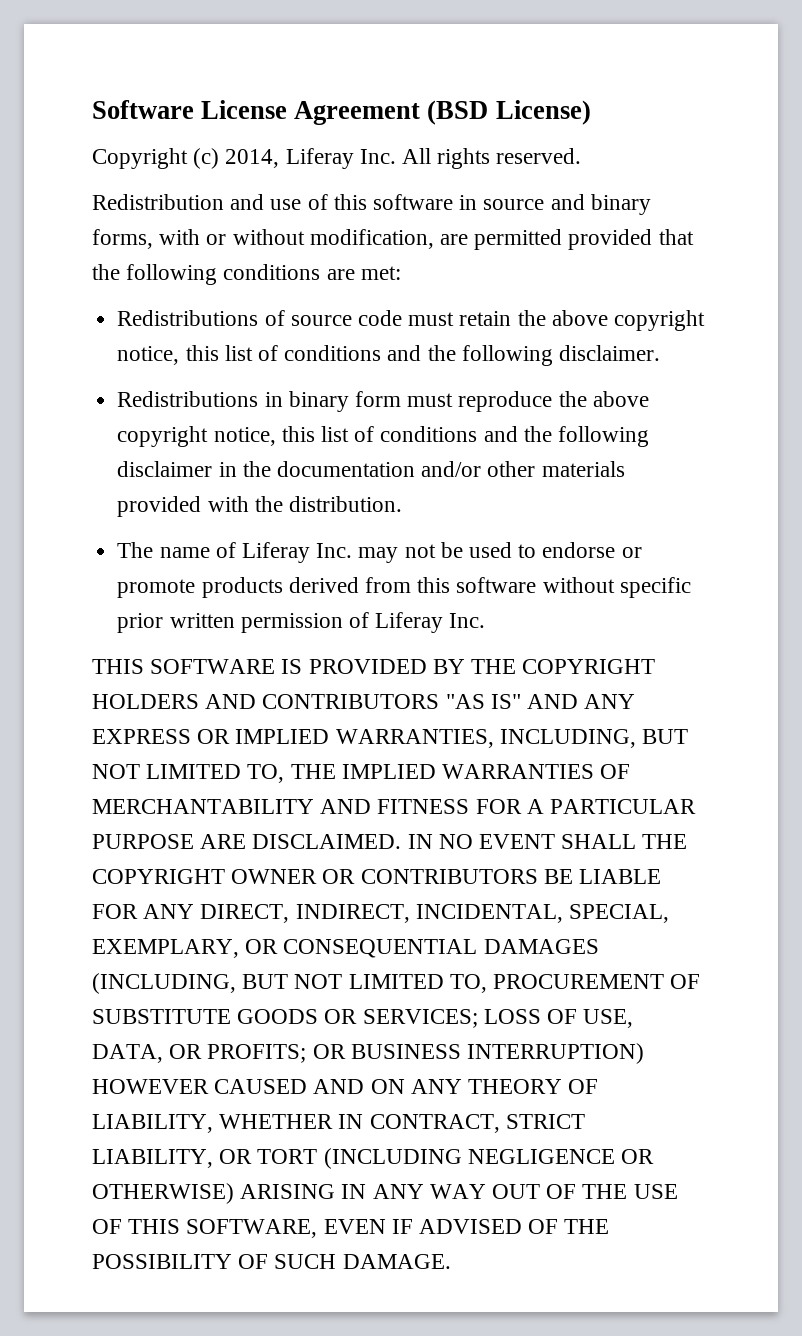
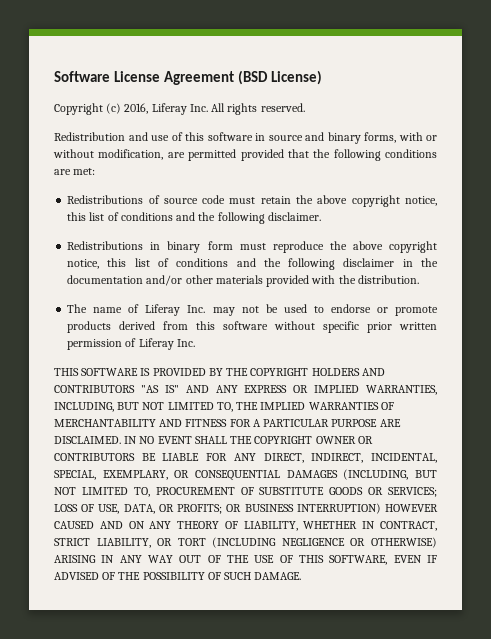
- Copyright (c) 2014, Liferay Inc. All rights reserved.
+ Copyright (c) 2016, Liferay Inc. All rights reserved.

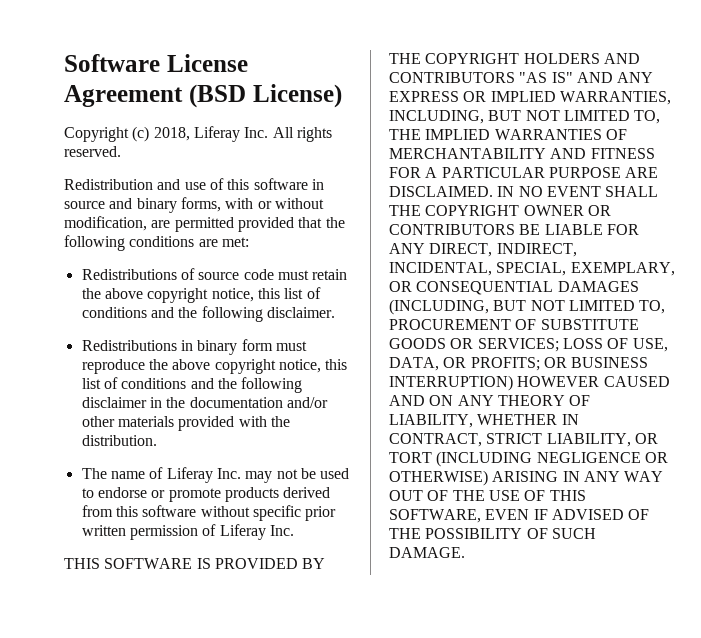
- Copyright (c) 2016, Liferay Inc. All rights reserved.
+ Copyright (c) 2018, Liferay Inc. All rights reserved.

